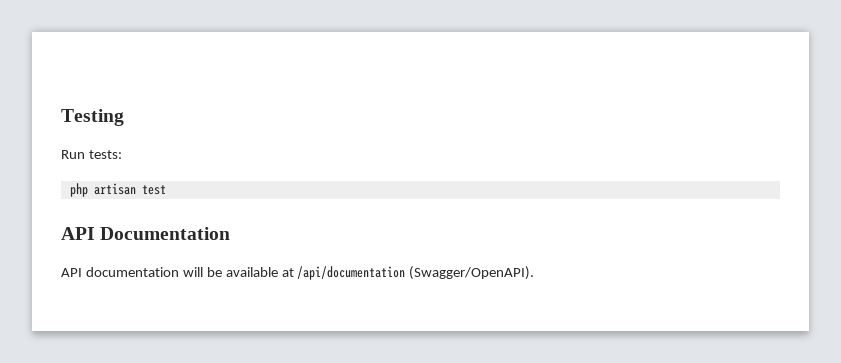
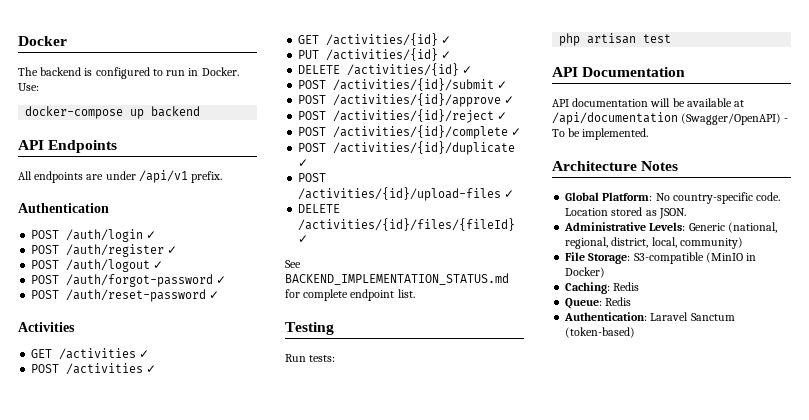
+ Docker
+ The backend is configured to run in Docker. Use:
+ docker-compose up backend
+ API Endpoints
+ All endpoints are under /api/v1 prefix.
+ Authentication
+ POST /auth/login ✓
+ POST /auth/register ✓
+ POST /auth/logout ✓
+ POST /auth/forgot-password ✓
+ POST /auth/reset-password ✓
+ Activities
+ GET /activities ✓
+ POST /activities ✓
+ GET /activities/{id} ✓
+ PUT /activities/{id} ✓
+ DELETE /activities/{id} ✓
+ POST /activities/{id}/submit ✓
+ POST /activities/{id}/approve ✓
+ POST /activities/{id}/reject ✓
+ POST /activities/{id}/complete ✓
+ POST /activities/{id}/duplicate ✓
+ POST /activities/{id}/upload-files ✓
+ DELETE /activities/{id}/files/{fileId} ✓
+ See BACKEND_IMPLEMENTATION_STATUS.md for complete endpoint list.
- API documentation will be available at /api/documentation (Swagger/OpenAPI).
+ API documentation will be available at /api/documentation (Swagger/OpenAPI) - To be implemented.
+ Architecture Notes
+ Global Platform: No country-specific code. Location stored as JSON.
+ Administrative Levels: Generic (national, regional, district, local, community)
+ File Storage: S3-compatible (MinIO in Docker)
+ Caching: Redis
+ Queue: Redis
+ Authentication: Laravel Sanctum (token-based)

